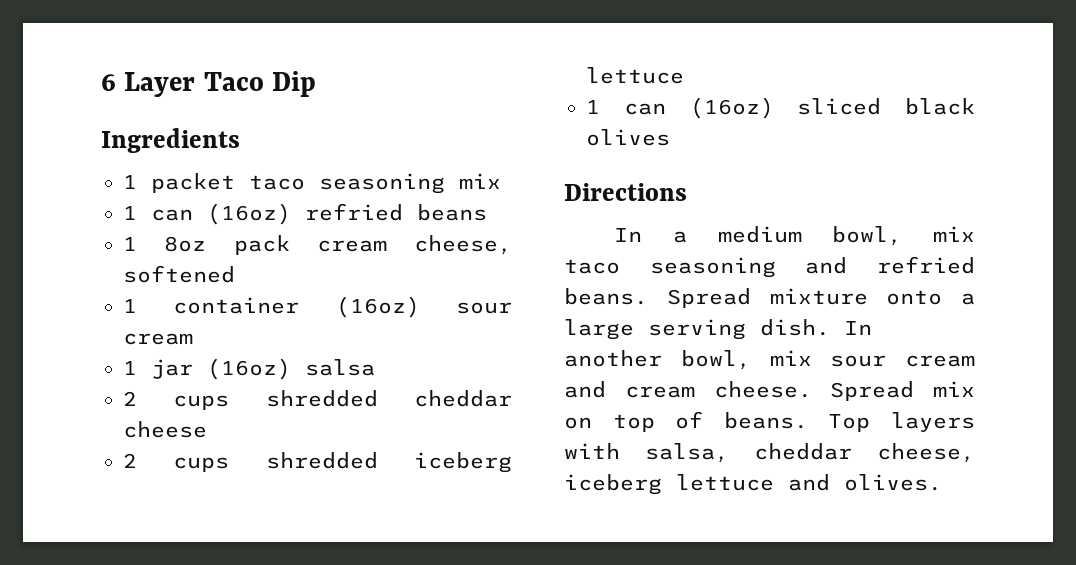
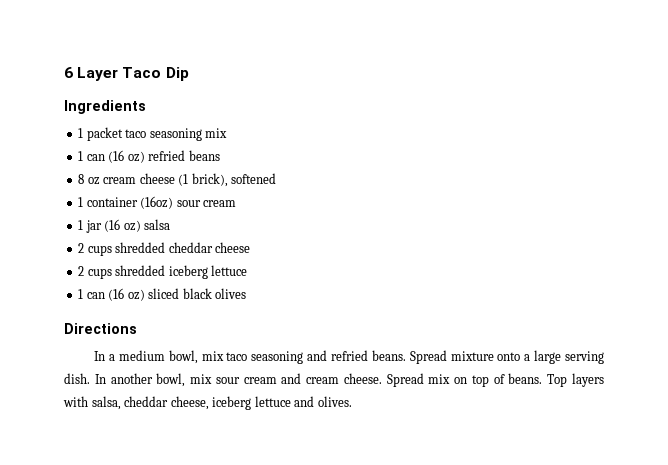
- 1 can (16oz) refried beans
+ 1 can (16 oz) refried beans
- 1 8oz pack cream cheese, softened
+ 8 oz cream cheese (1 brick), softened
- 1 jar (16oz) salsa
+ 1 jar (16 oz) salsa
- 1 can (16oz) sliced black olives
+ 1 can (16 oz) sliced black olives

